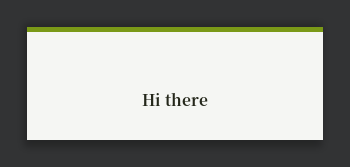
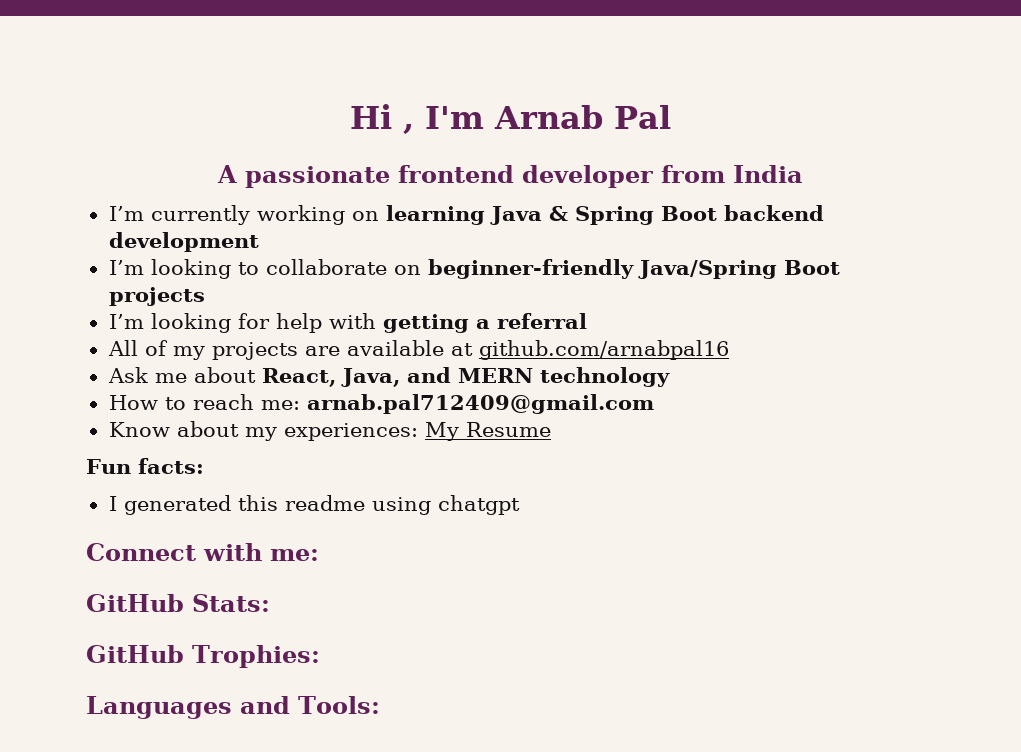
- Hi there
+ Hi , I'm Arnab Pal
+ A passionate frontend developer from India
+ I’m currently working on learning Java & Spring Boot backend development
+ I’m looking to collaborate on beginner-friendly Java/Spring Boot projects
+ I’m looking for help with getting a referral
+ All of my projects are available at github.com/arnabpal16
+ Ask me about React, Java, and MERN technology
+ How to reach me: arnab.pal712409@gmail.com
+ Know about my experiences: My Resume
+ Fun facts:
+ I generated this readme using chatgpt
+ Connect with me:
+ GitHub Stats:
+ GitHub Trophies:
+ Languages and Tools:

